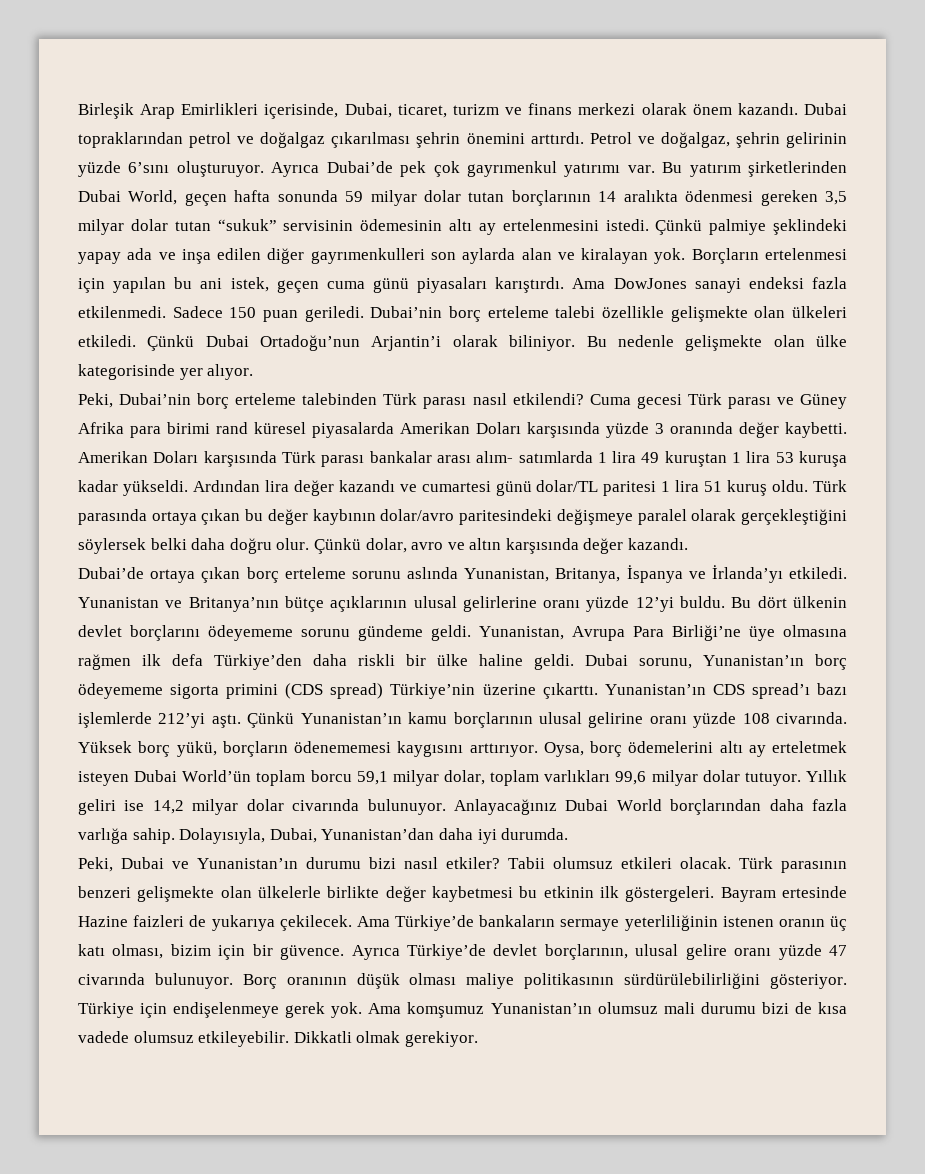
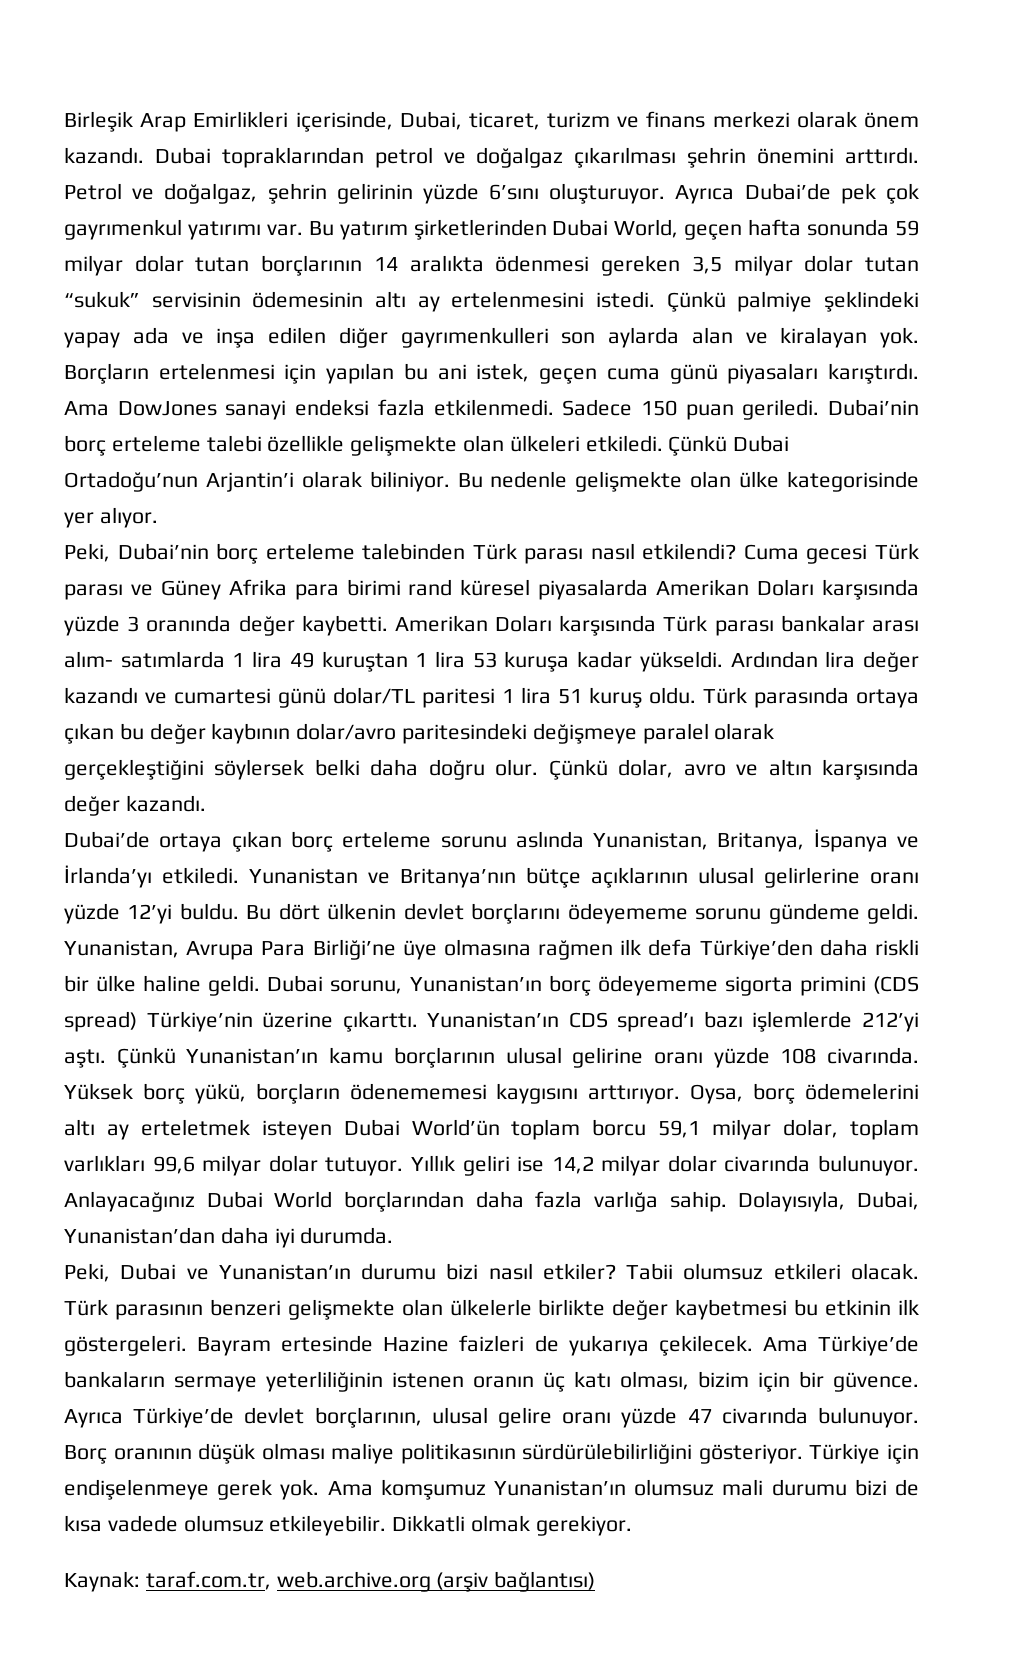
+ Kaynak: taraf.com.tr, web.archive.org (arşiv bağlantısı)

